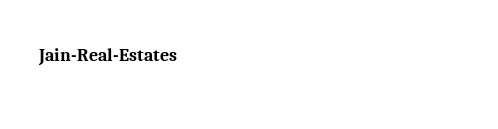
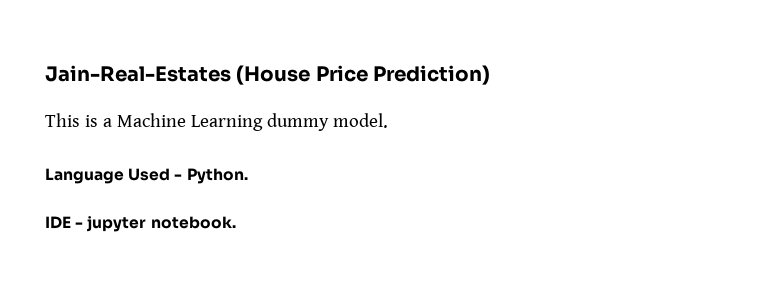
- Jain-Real-Estates
+ Jain-Real-Estates (House Price Prediction)
+ This is a Machine Learning dummy model.
+ Language Used - Python.
+ IDE - jupyter notebook.

